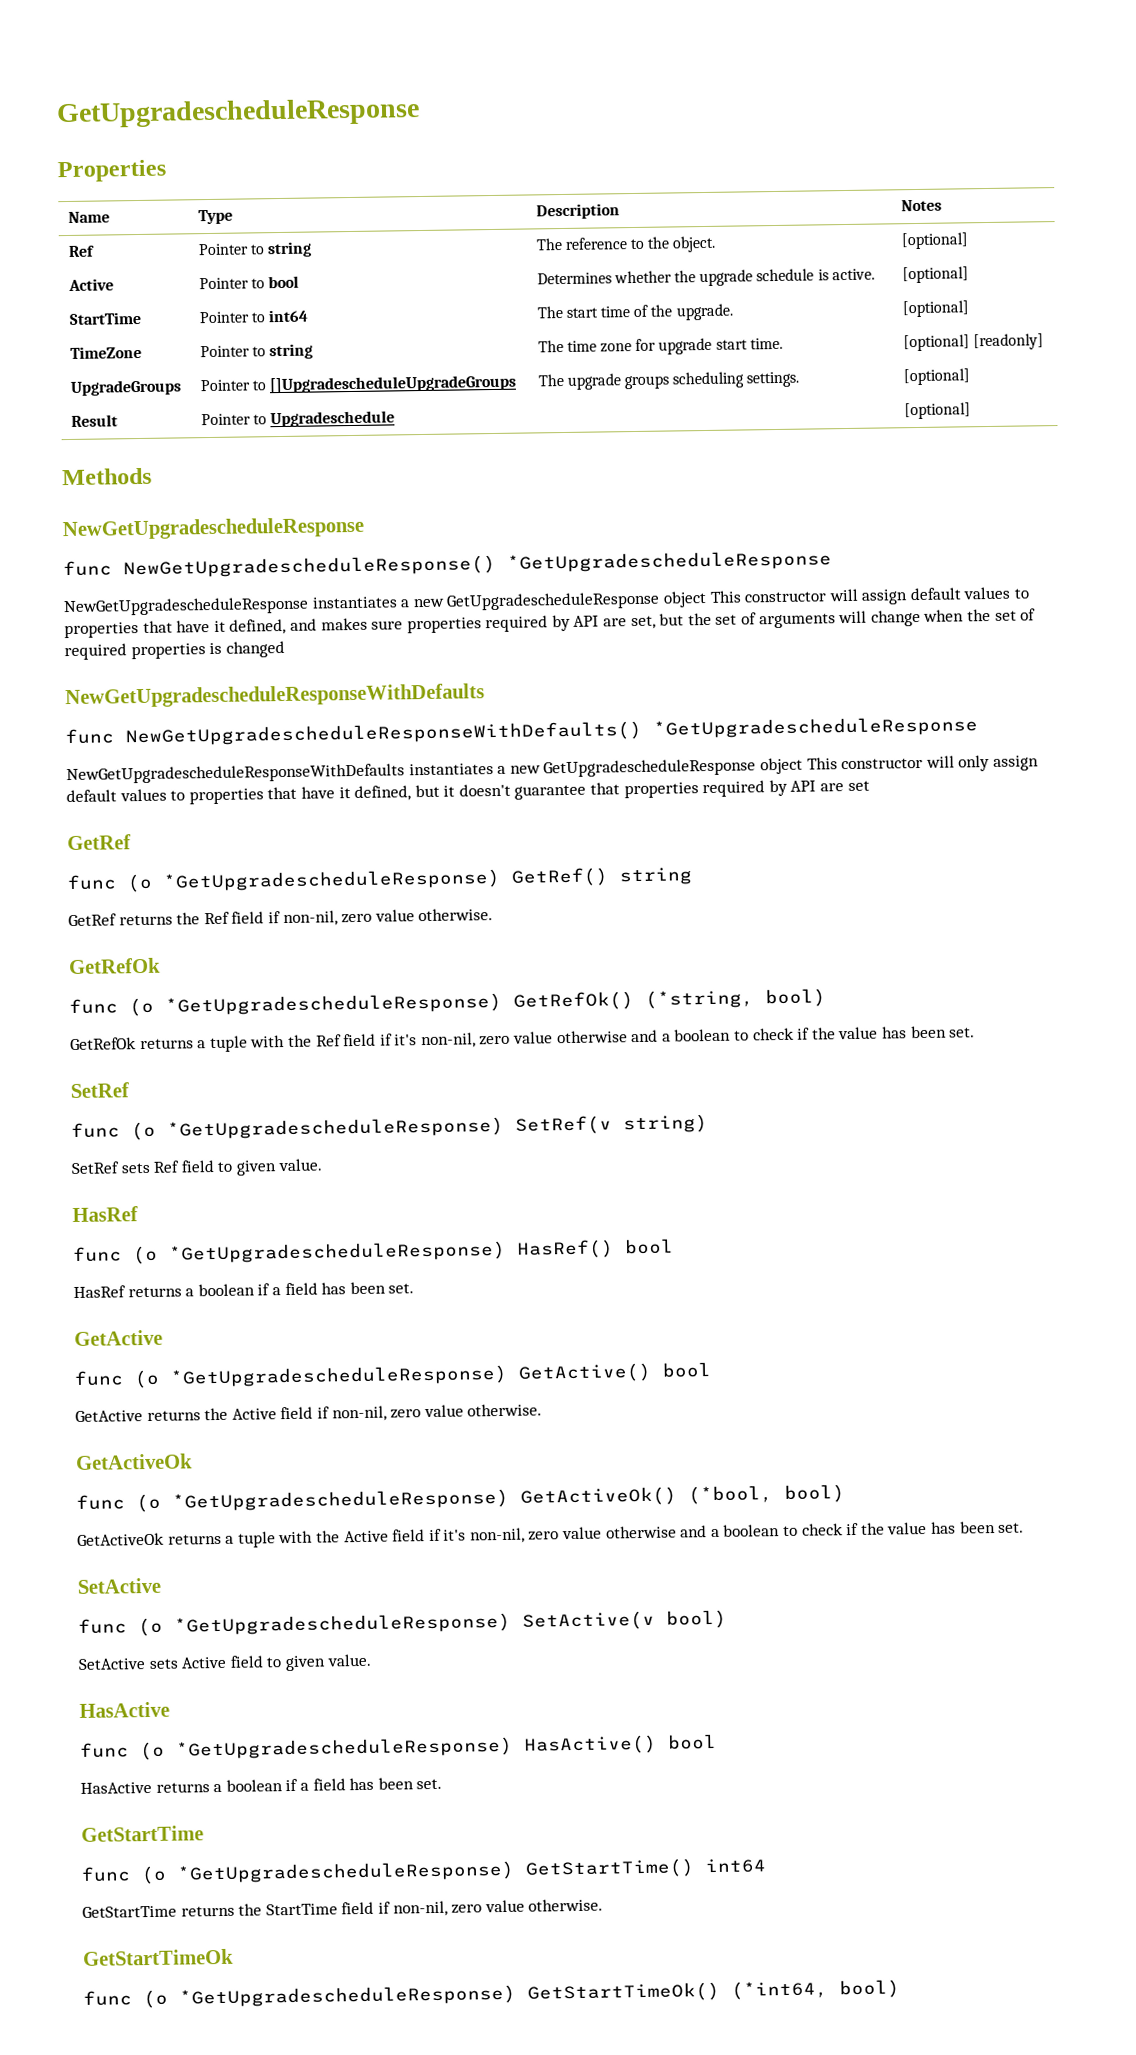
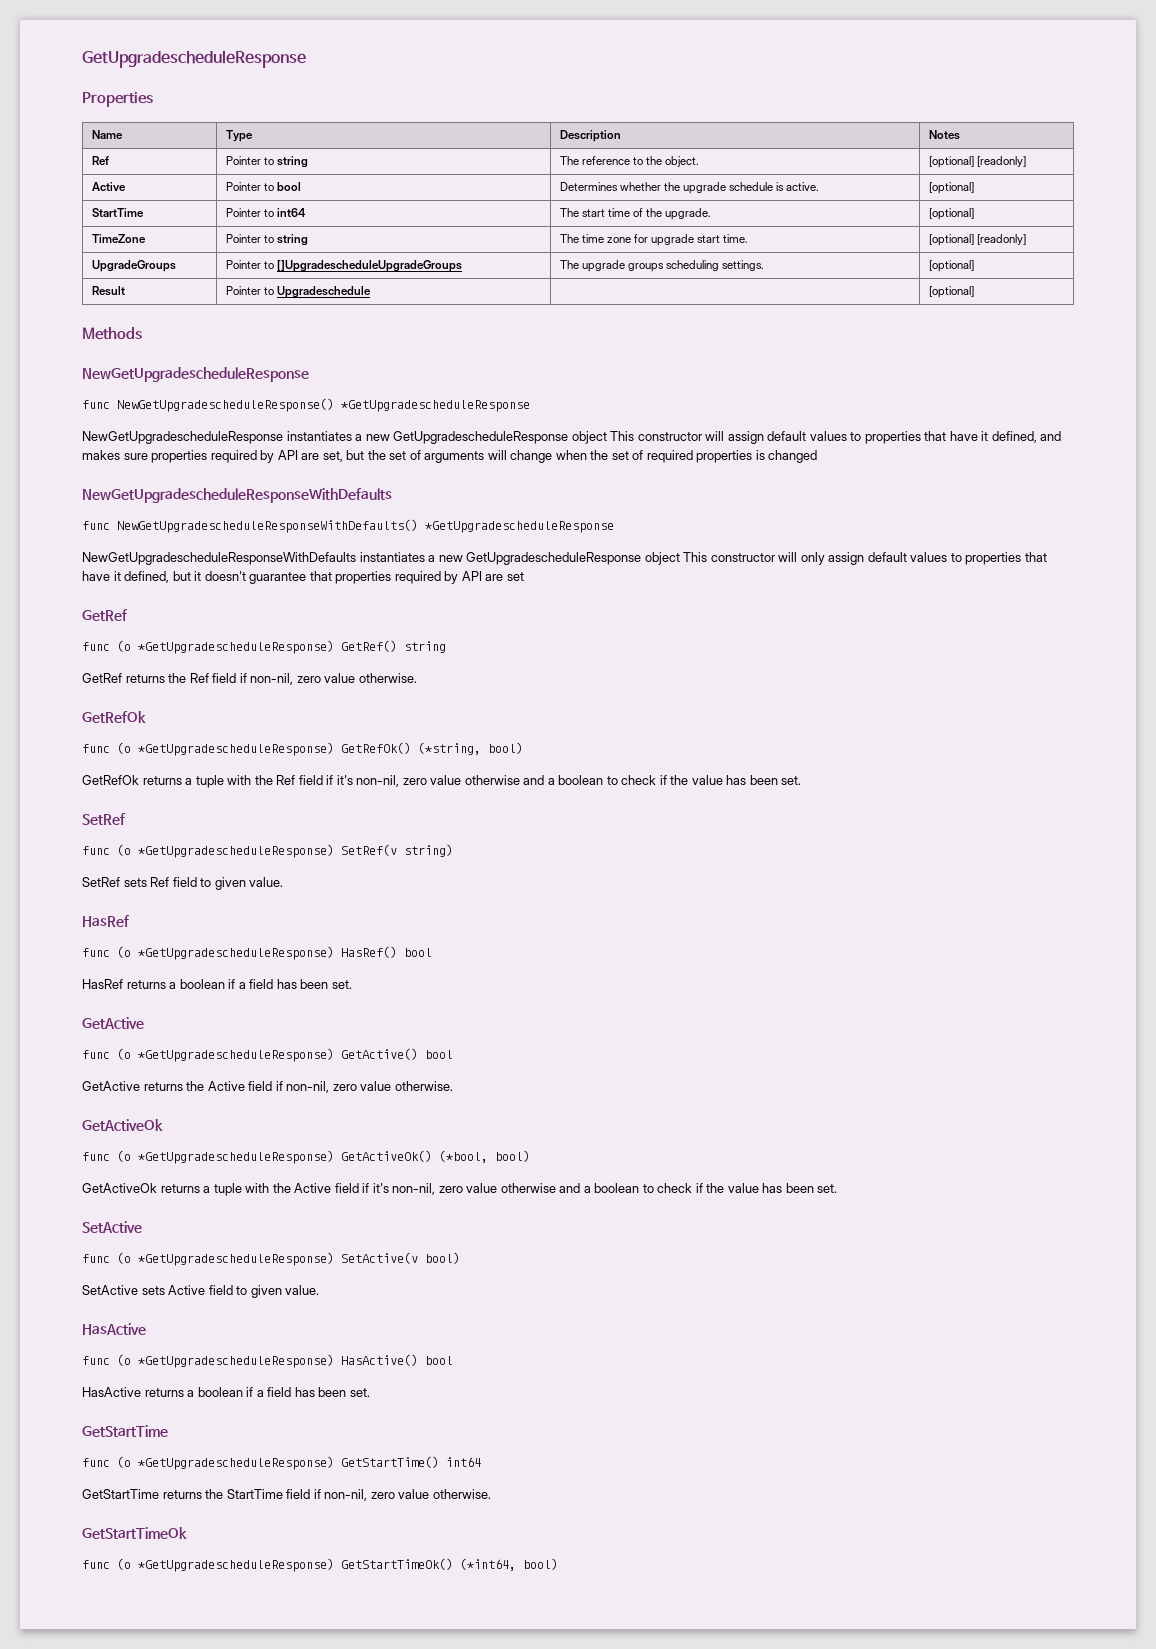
- Ref | Pointer to string | The reference to the object. | [optional]
+ Ref | Pointer to string | The reference to the object. | [optional] [readonly]

